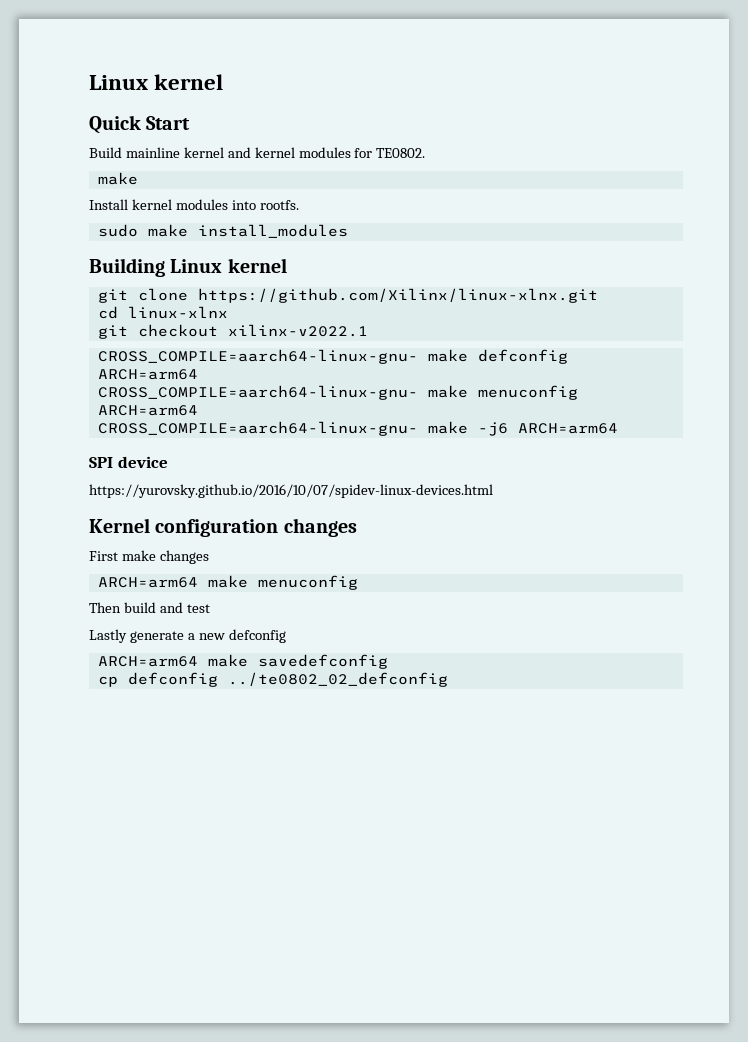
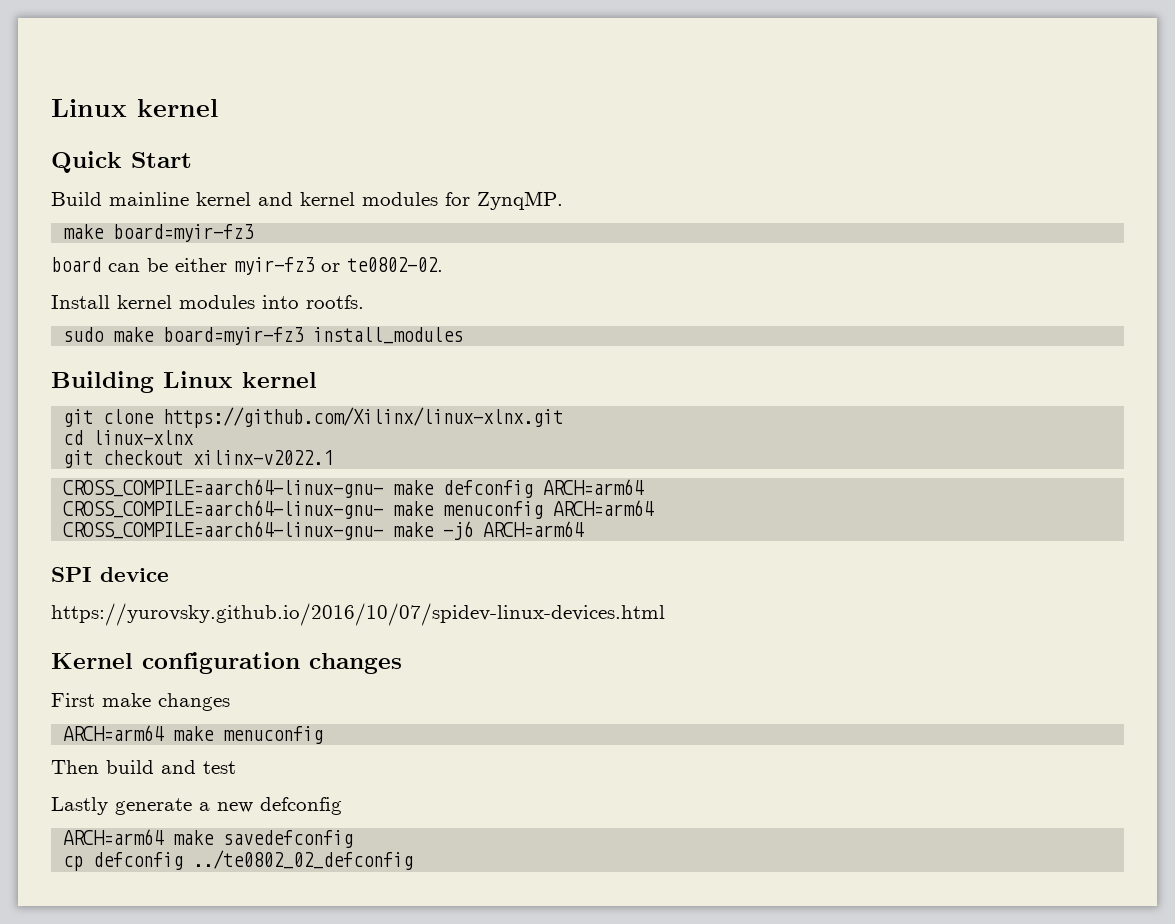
- Build mainline kernel and kernel modules for TE0802.
- make
+ Build mainline kernel and kernel modules for ZynqMP.
+ make board=myir-fz3
+ board can be either myir-fz3 or te0802-02.
- sudo make install_modules
+ sudo make board=myir-fz3 install_modules

